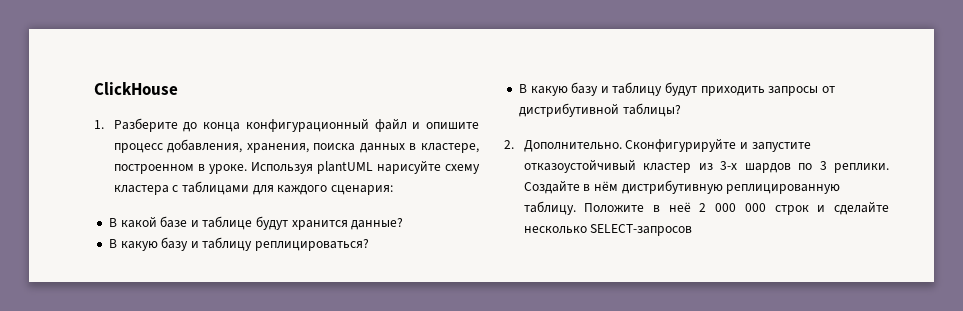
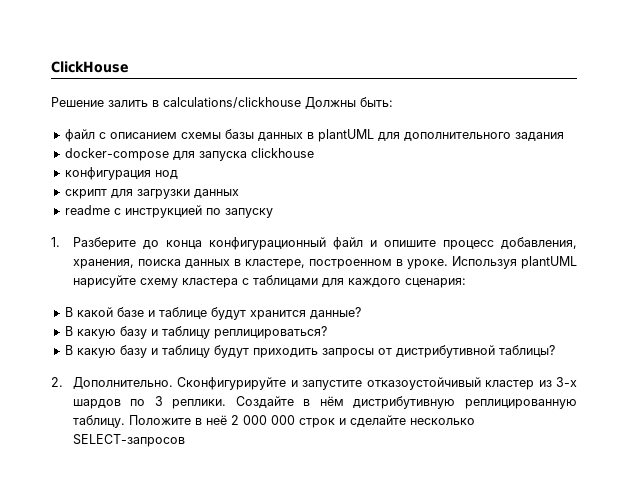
+ Решение залить в calculations/clickhouse Должны быть:
+ файл с описанием схемы базы данных в plantUML для дополнительного задания
+ docker-compose для запуска clickhouse
+ конфигурация нод
+ скрипт для загрузки данных
+ readme с инструкцией по запуску

